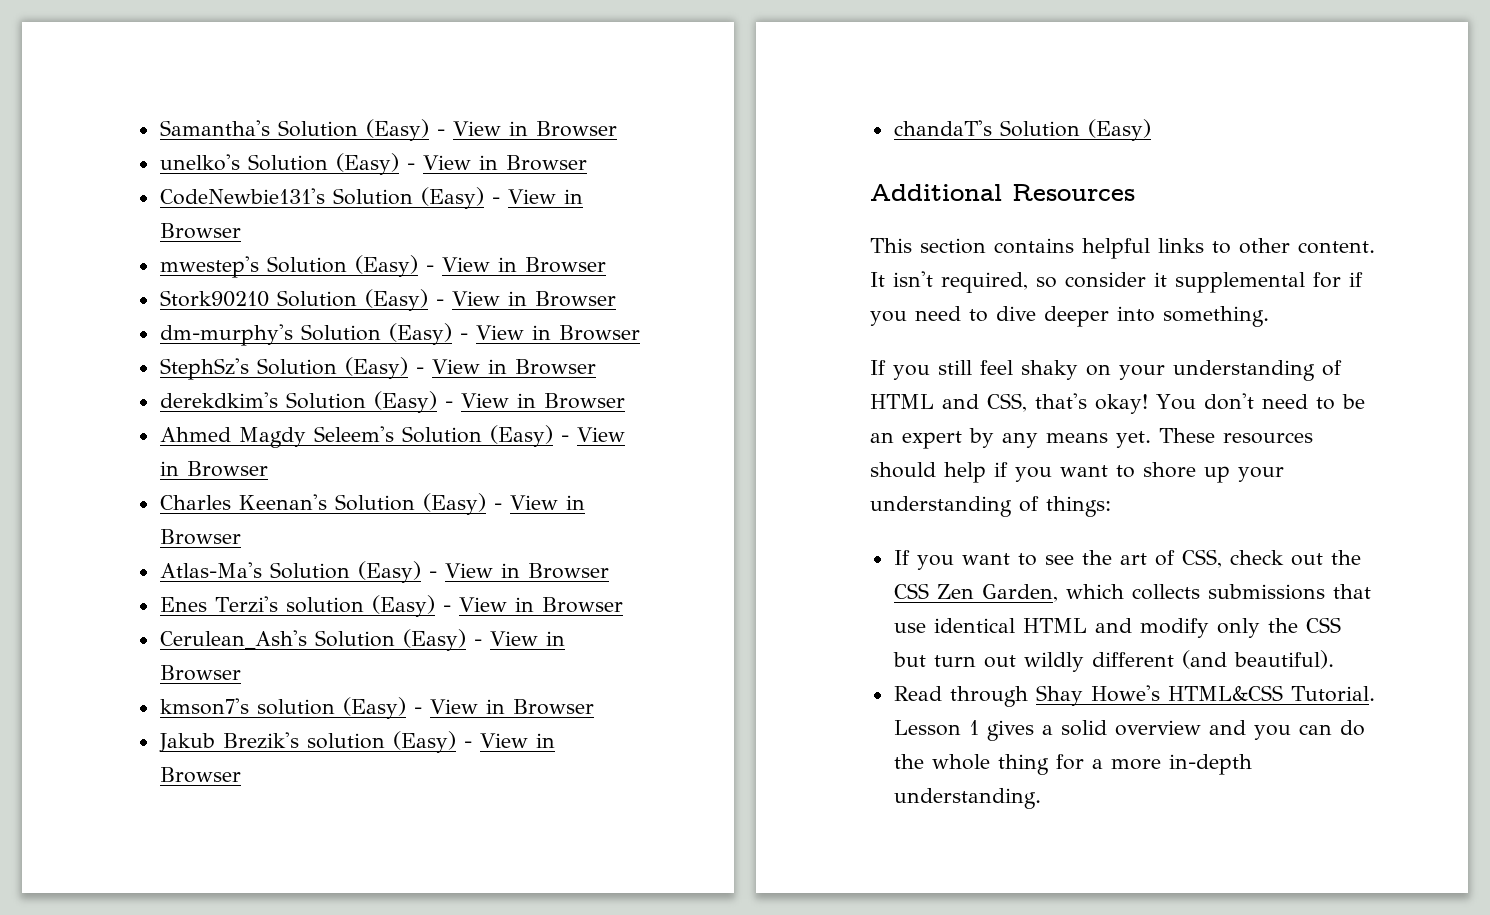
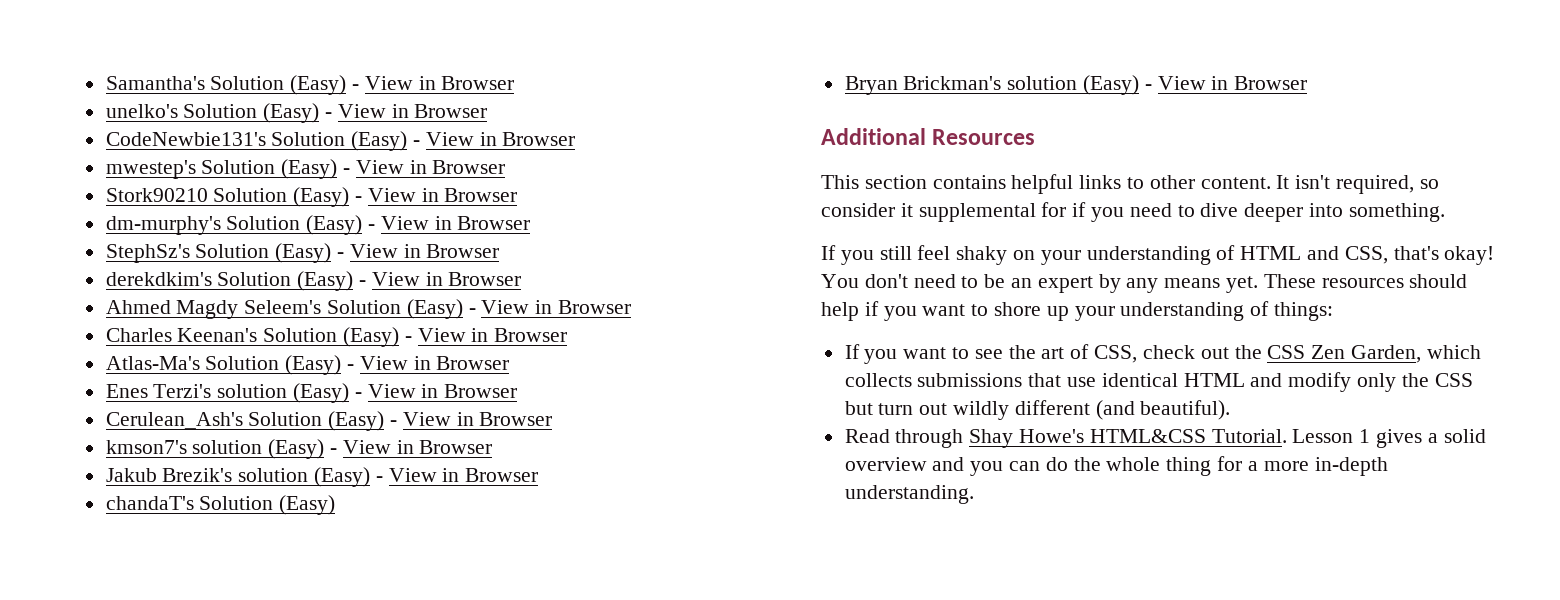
+ Bryan Brickman's solution (Easy) - View in Browser

